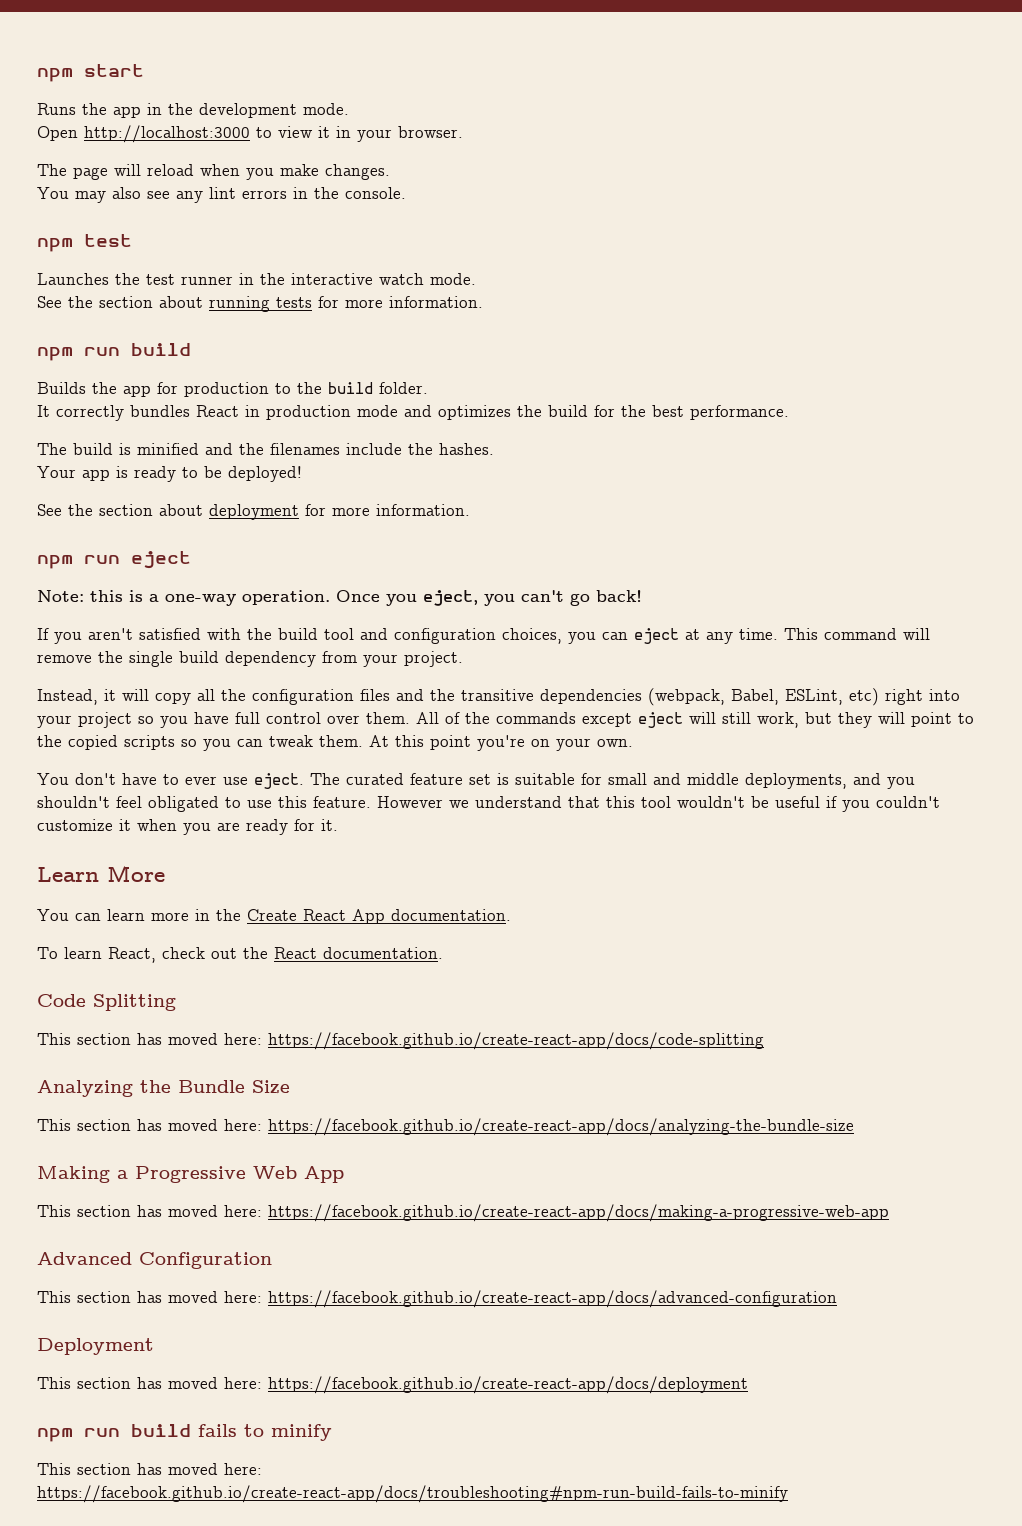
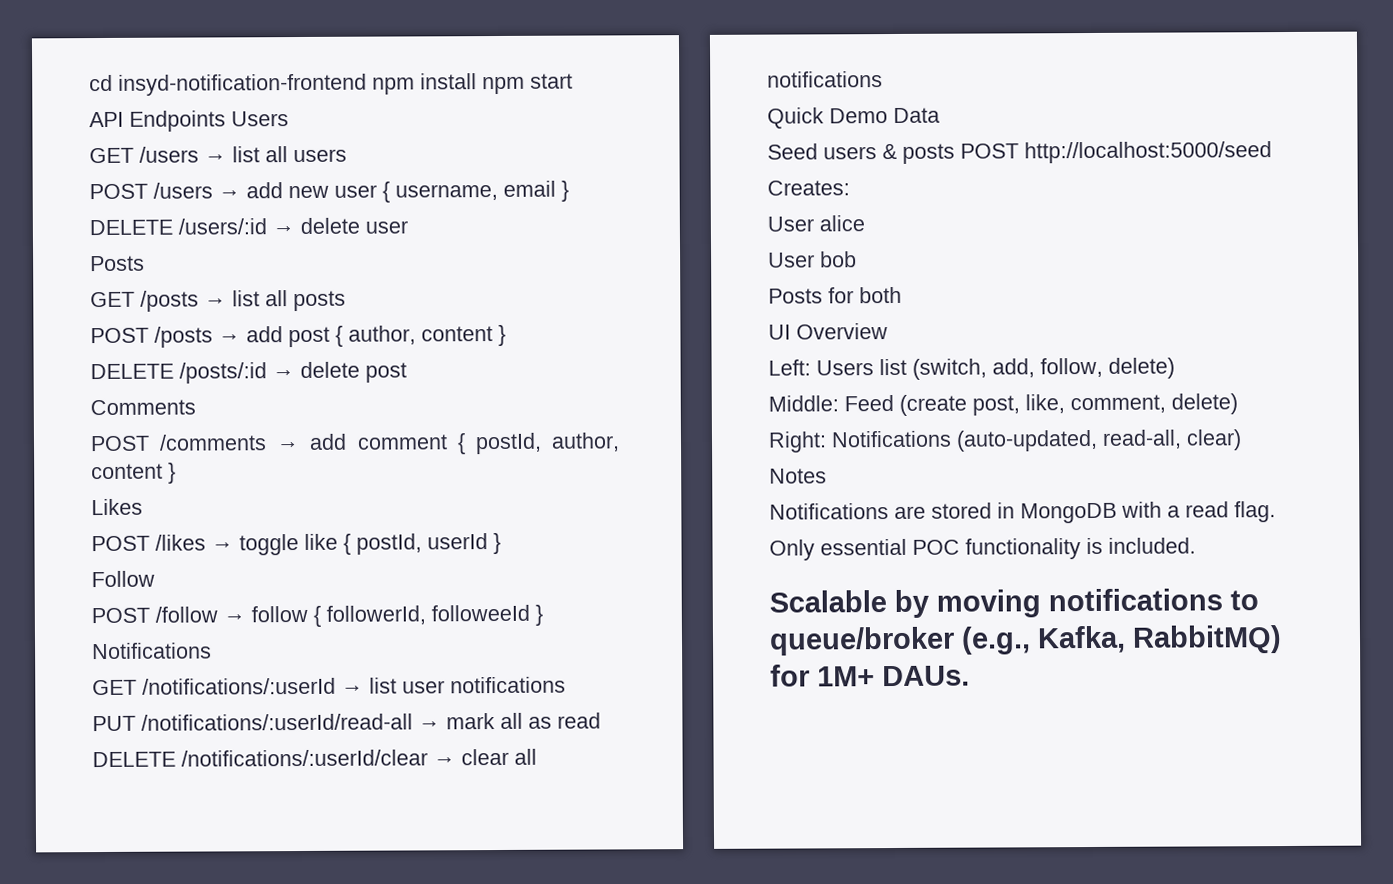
- npm start
- Runs the app in the development mode.
- Open http://localhost:3000 to view it in your browser.
- The page will reload when you make changes.
- You may also see any lint errors in the console.
- npm test
- Launches the test runner in the interactive watch mode.
- See the section about running tests for more information.
- npm run build
- Builds the app for production to the build folder.
- It correctly bundles React in production mode and optimizes the build for the best performance.
- The build is minified and the filenames include the hashes.
- Your app is ready to be deployed!
- See the section about deployment for more information.
- npm run eject
- Note: this is a one-way operation. Once you eject, you can't go back!
- If you aren't satisfied with the build tool and configuration choices, you can eject at any time. This command will remove the single build dependency from your project.
- Instead, it will copy all the configuration files and the transitive dependencies (webpack, Babel, ESLint, etc) right into your project so you have full control over them. All of the commands except eject will still work, but they will point to the copied scripts so you can tweak them. At this point you're on your own.
- You don't have to ever use eject. The curated feature set is suitable for small and middle deployments, and you shouldn't feel obligated to use this feature. However we understand that this tool wouldn't be useful if you couldn't customize it when you are ready for it.
- Learn More
- You can learn more in the Create React App documentation.
- To learn React, check out the React documentation.
- Code Splitting
- This section has moved here: https://facebook.github.io/create-react-app/docs/code-splitting
- Analyzing the Bundle Size
- This section has moved here: https://facebook.github.io/create-react-app/docs/analyzing-the-bundle-size
- Making a Progressive Web App
- This section has moved here: https://facebook.github.io/create-react-app/docs/making-a-progressive-web-app
- Advanced Configuration
- This section has moved here: https://facebook.github.io/create-react-app/docs/advanced-configuration
- Deployment
- This section has moved here: https://facebook.github.io/create-react-app/docs/deployment
- npm run build fails to minify
- This section has moved here: https://facebook.github.io/create-react-app/docs/troubleshooting#npm-run-build-fails-to-minify
+ cd insyd-notification-frontend npm install npm start
+ API Endpoints Users
+ GET /users → list all users
+ POST /users → add new user { username, email }
+ DELETE /users/:id → delete user
+ Posts
+ GET /posts → list all posts
+ POST /posts → add post { author, content }
+ DELETE /posts/:id → delete post
+ Comments
+ POST /comments → add comment { postId, author, content }
+ Likes
+ POST /likes → toggle like { postId, userId }
+ Follow
+ POST /follow → follow { followerId, followeeId }
+ Notifications
+ GET /notifications/:userId → list user notifications
+ PUT /notifications/:userId/read-all → mark all as read
+ DELETE /notifications/:userId/clear → clear all notifications
+ Quick Demo Data
+ Seed users & posts POST http://localhost:5000/seed
+ Creates:
+ User alice
+ User bob
+ Posts for both
+ UI Overview
+ Left: Users list (switch, add, follow, delete)
+ Middle: Feed (create post, like, comment, delete)
+ Right: Notifications (auto-updated, read-all, clear)
+ Notes
+ Notifications are stored in MongoDB with a read flag.
+ Only essential POC functionality is included.
+ Scalable by moving notifications to queue/broker (e.g., Kafka, RabbitMQ) for 1M+ DAUs.

